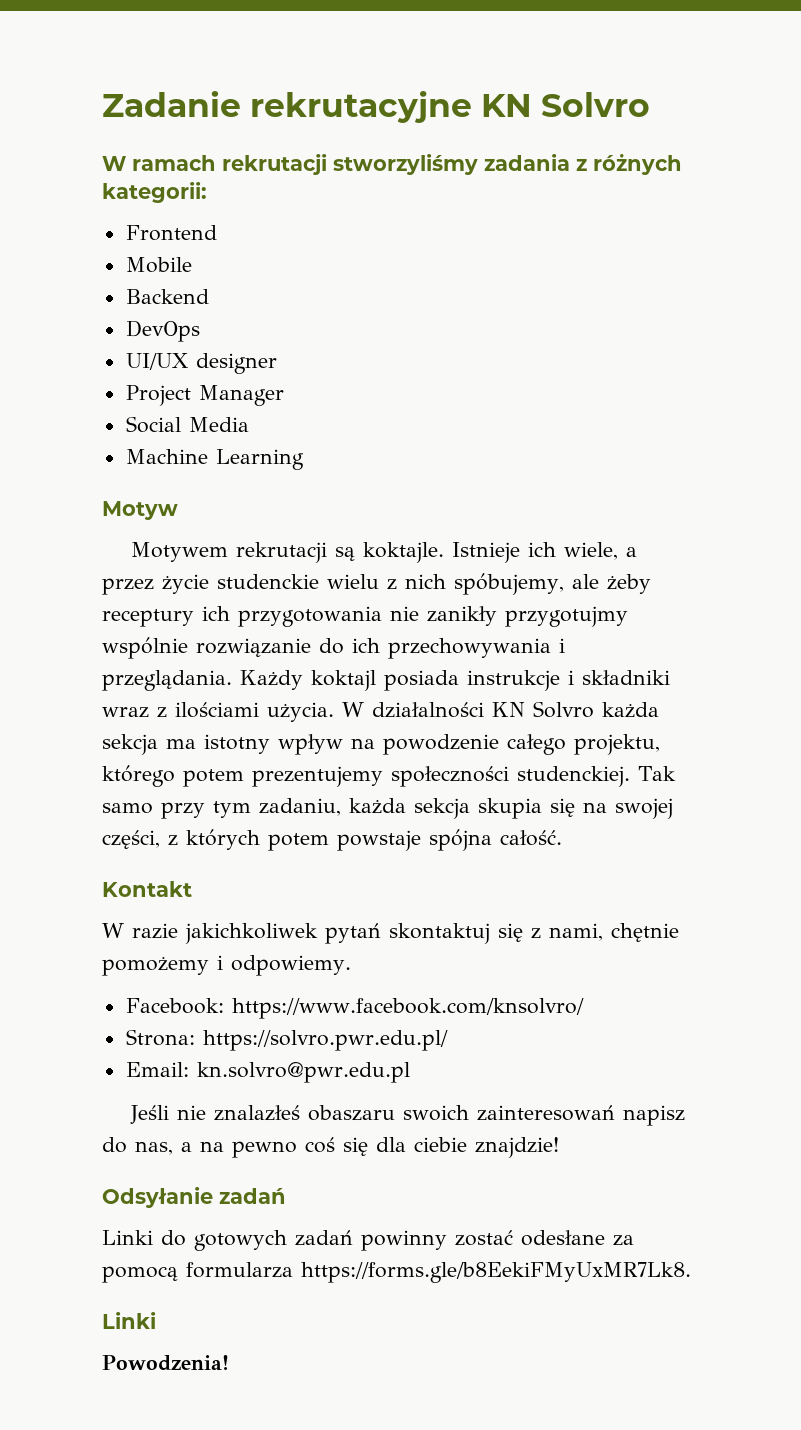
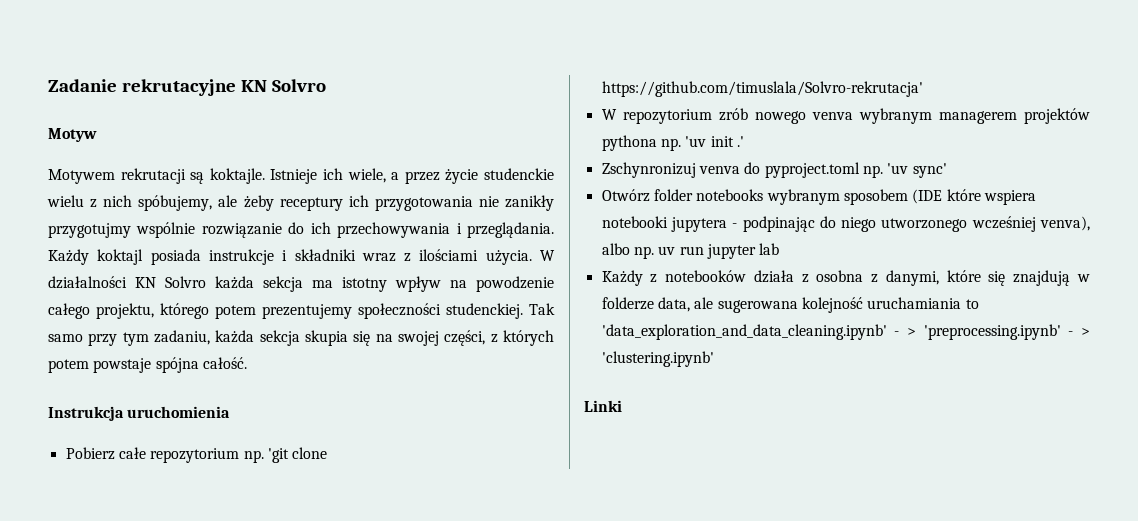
- W ramach rekrutacji stworzyliśmy zadania z różnych kategorii:
- Frontend
- Mobile
- Backend
- DevOps
- UI/UX designer
- Project Manager
- Social Media
- Machine Learning
- Kontakt
- W razie jakichkoliwek pytań skontaktuj się z nami, chętnie pomożemy i odpowiemy.
- Facebook: https://www.facebook.com/knsolvro/
- Strona: https://solvro.pwr.edu.pl/
- Email: kn.solvro@pwr.edu.pl
- Jeśli nie znalazłeś obaszaru swoich zainteresowań napisz do nas, a na pewno coś się dla ciebie znajdzie!
- Odsyłanie zadań
- Linki do gotowych zadań powinny zostać odesłane za pomocą formularza https://forms.gle/b8EekiFMyUxMR7Lk8.
+ Instrukcja uruchomienia
+ Pobierz całe repozytorium np. 'git clone https://github.com/timuslala/Solvro-rekrutacja'
+ W repozytorium zrób nowego venva wybranym managerem projektów pythona np. 'uv init .'
+ Zschynronizuj venva do pyproject.toml np. 'uv sync'
+ Otwórz folder notebooks wybranym sposobem (IDE które wspiera notebooki jupytera - podpinając do niego utworzonego wcześniej venva), albo np. uv run jupyter lab
+ Każdy z notebooków działa z osobna z danymi, które się znajdują w folderze data, ale sugerowana kolejność uruchamiania to 'data_exploration_and_data_cleaning.ipynb' - > 'preprocessing.ipynb' - > 'clustering.ipynb'
  Linki
- Powodzenia!

